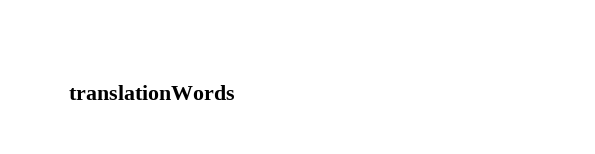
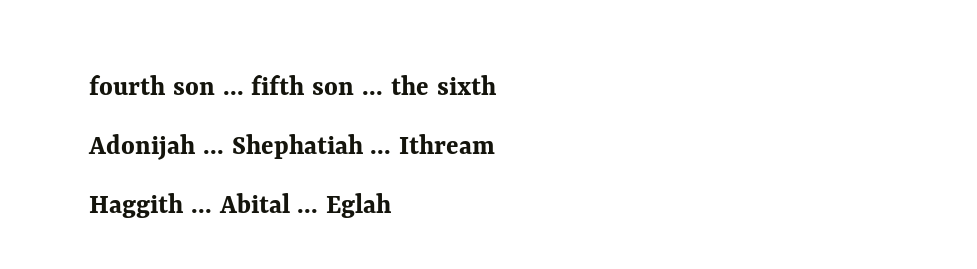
- translationWords
+ fourth son ... fifth son ... the sixth
+ Adonijah ... Shephatiah ... Ithream
+ Haggith ... Abital ... Eglah

